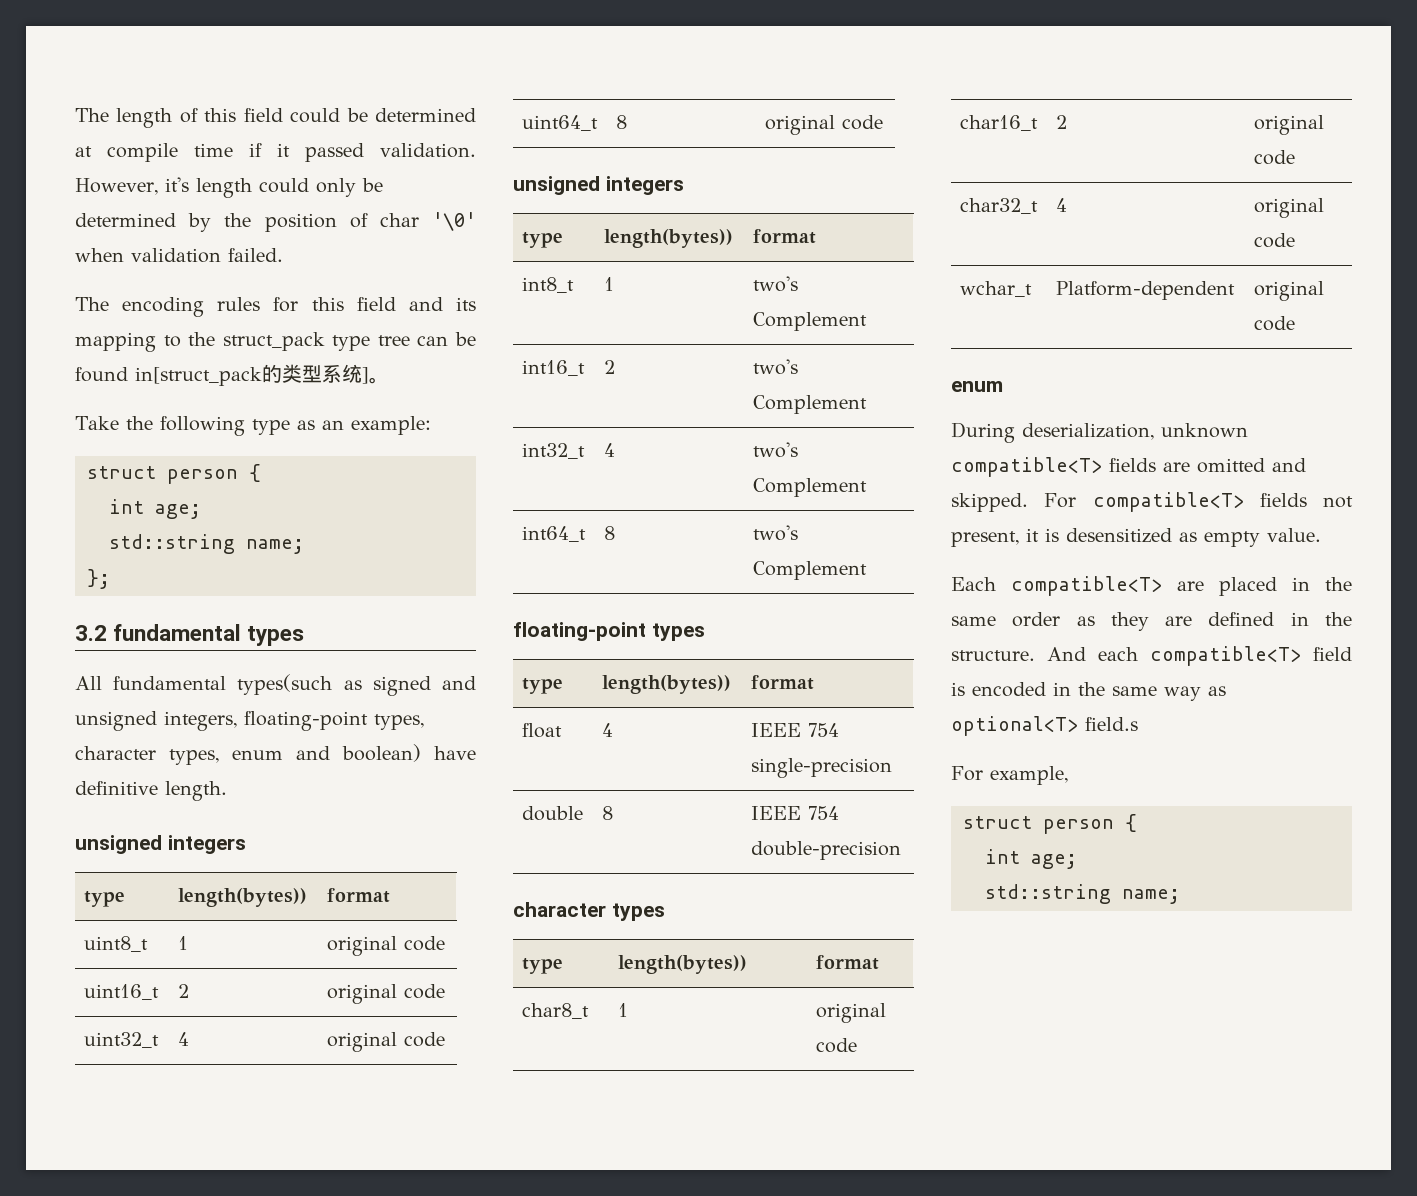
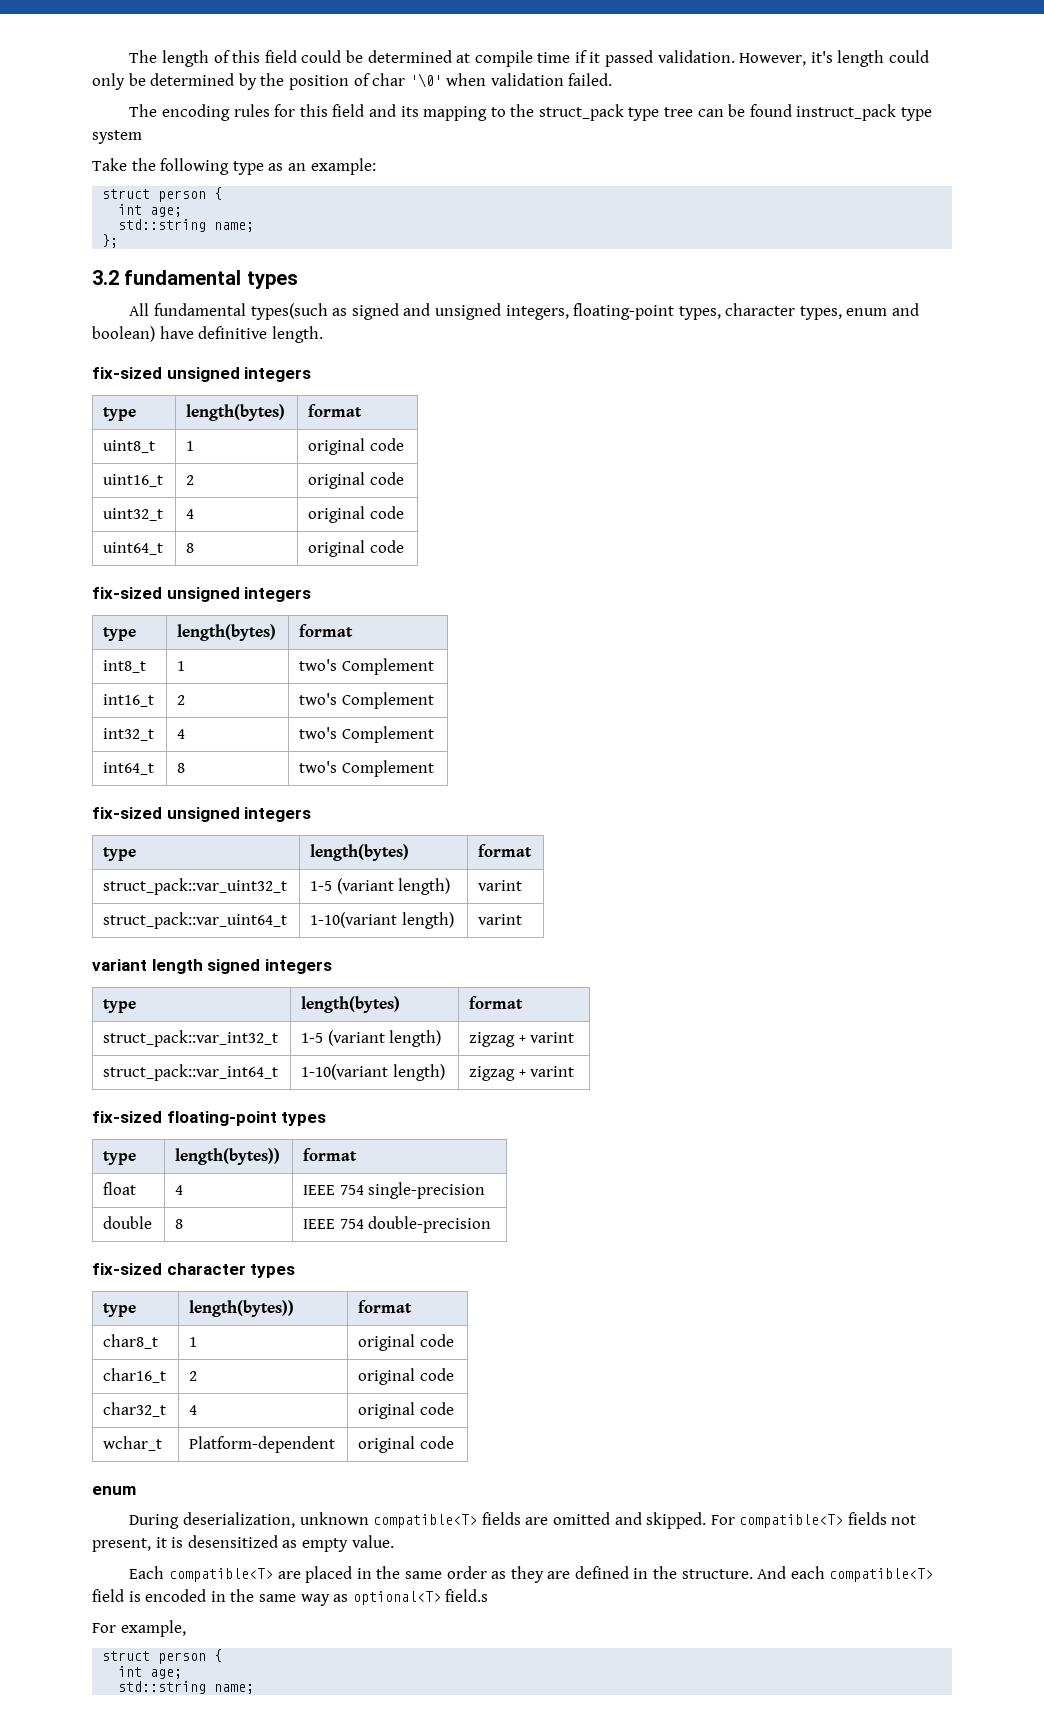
- The encoding rules for this field and its mapping to the struct_pack type tree can be found in[struct_pack的类型系统]。
+ The encoding rules for this field and its mapping to the struct_pack type tree can be found instruct_pack type system
  All fundamental types(such as signed and unsigned integers, floating-point types, character types, enum and boolean) have definitive length.
- unsigned integers
- type | length(bytes)) | format
+ fix-sized unsigned integers
+ type | length(bytes) | format
  uint64_t | 8 | original code
- unsigned integers
- type | length(bytes)) | format
+ fix-sized unsigned integers
+ type | length(bytes) | format
  int64_t | 8 | two's Complement
- floating-point types
+ fix-sized unsigned integers
+ type | length(bytes) | format
+ struct_pack::var_uint32_t | 1-5 (variant length) | varint
+ struct_pack::var_uint64_t | 1-10(variant length) | varint
+ variant length signed integers
+ type | length(bytes) | format
+ struct_pack::var_int32_t | 1-5 (variant length) | zigzag + varint
+ struct_pack::var_int64_t | 1-10(variant length) | zigzag + varint
+ fix-sized floating-point types
- character types
+ fix-sized character types

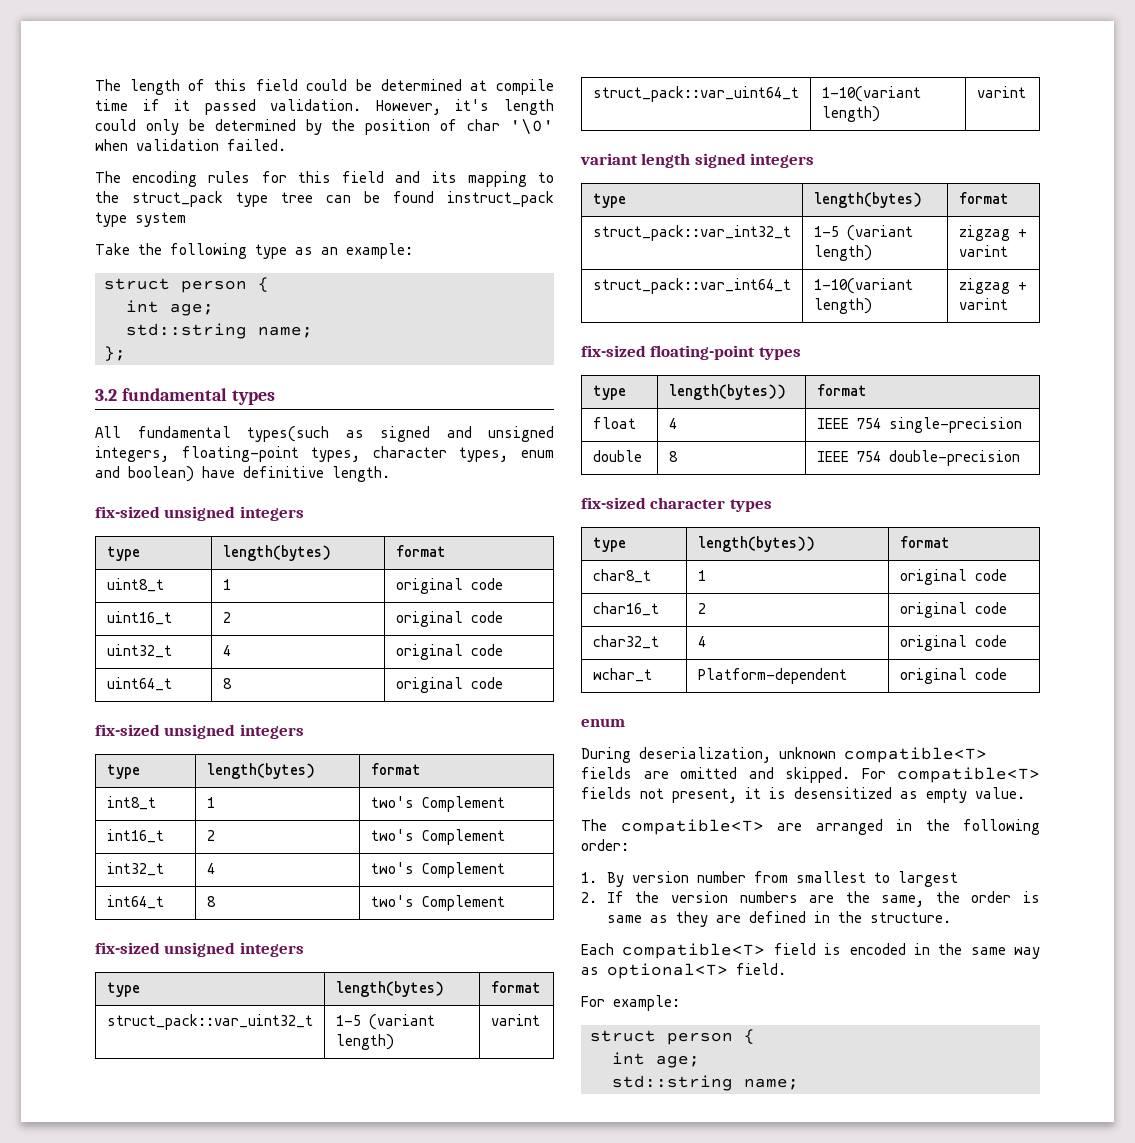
- Each compatible<T> are placed in the same order as they are defined in the structure. And each compatible<T> field is encoded in the same way as optional<T> field.s
- For example,
+ The compatible<T> are arranged in the following order:
+ 1. By version number from smallest to largest
+ 2. If the version numbers are the same, the order is same as they are defined in the structure.
+ Each compatible<T> field is encoded in the same way as optional<T> field.
+ For example:

